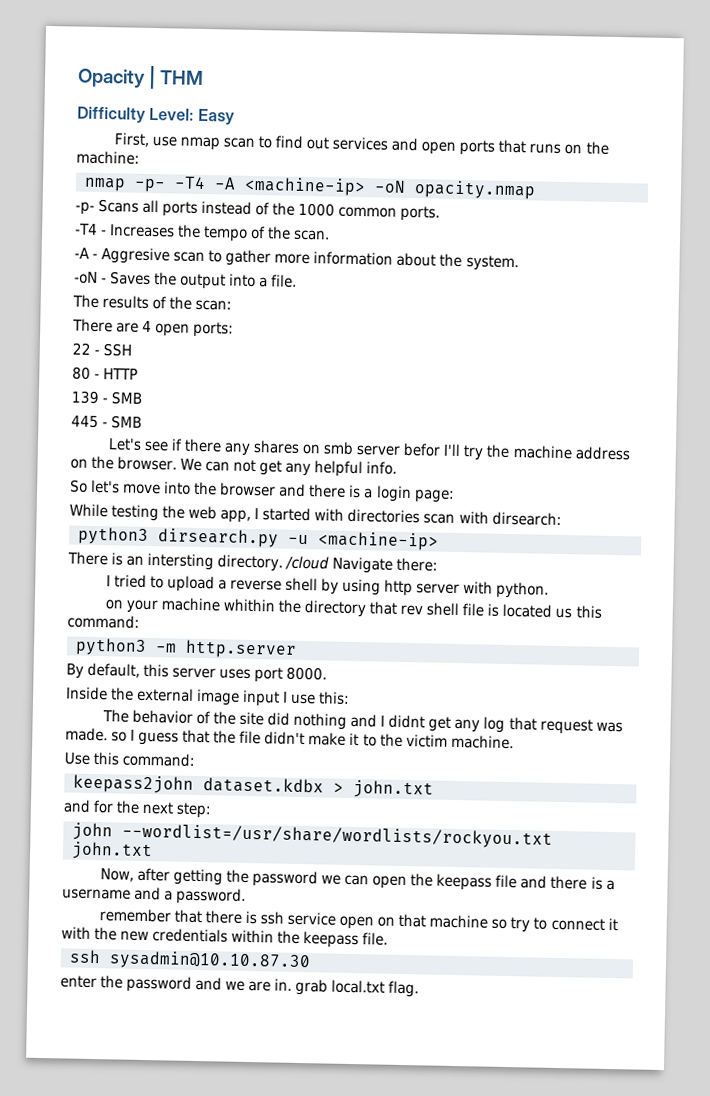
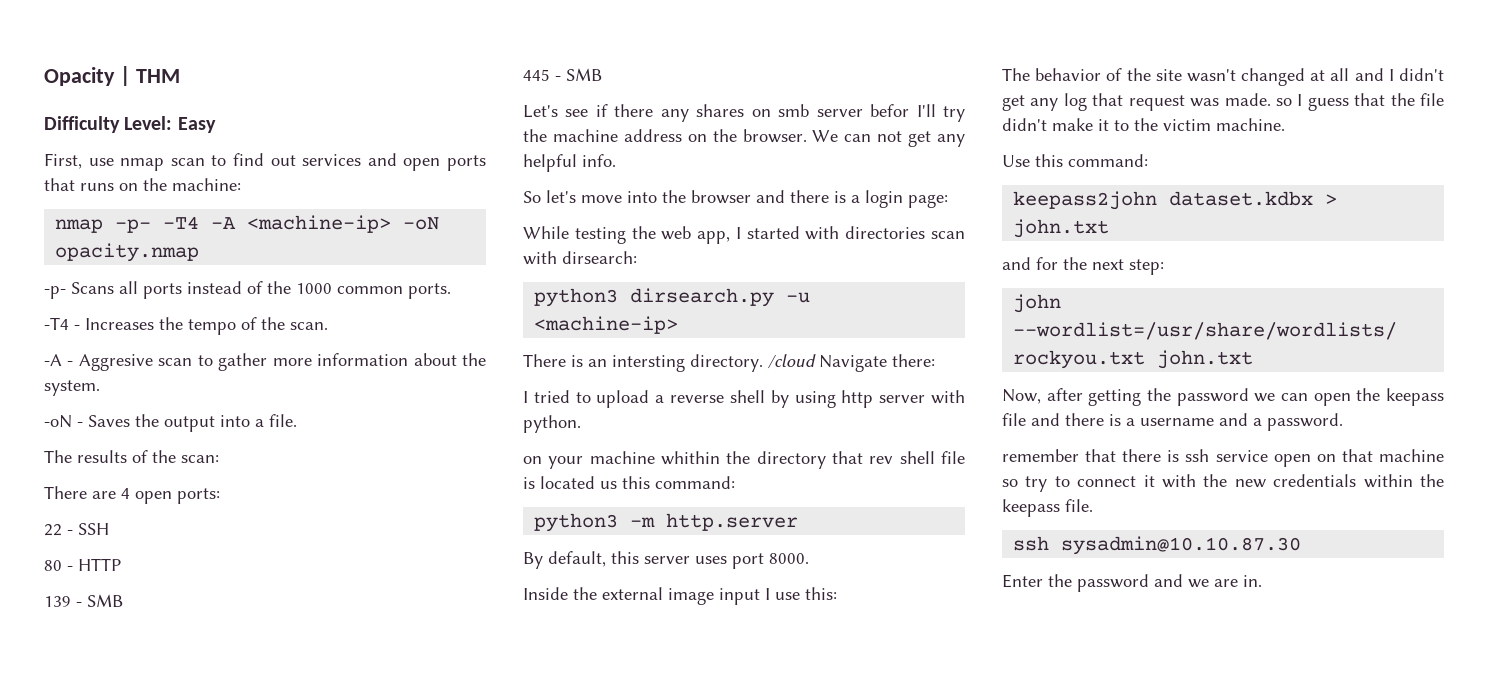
- The behavior of the site did nothing and I didnt get any log that request was made. so I guess that the file didn't make it to the victim machine.
+ The behavior of the site wasn't changed at all and I didn't get any log that request was made. so I guess that the file didn't make it to the victim machine.
- enter the password and we are in. grab local.txt flag.
+ Enter the password and we are in.

